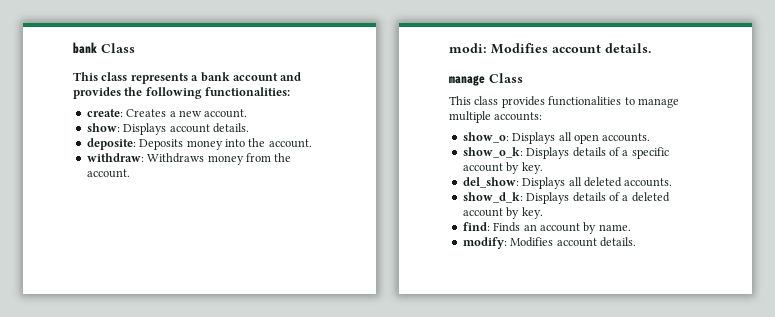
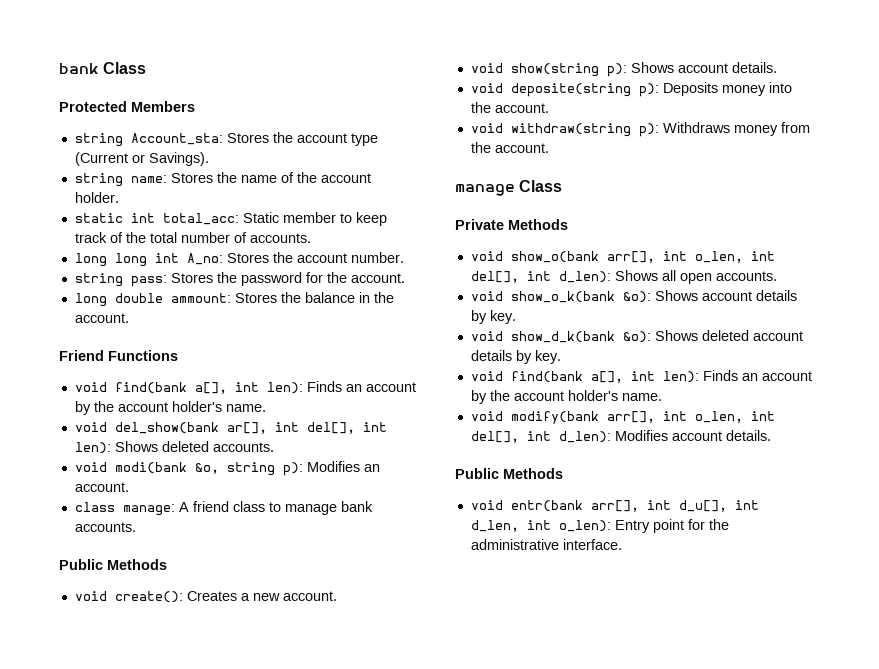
- This class represents a bank account and provides the following functionalities:
- create: Creates a new account.
+ Protected Members
+ string Account_sta: Stores the account type (Current or Savings).
+ string name: Stores the name of the account holder.
+ static int total_acc: Static member to keep track of the total number of accounts.
+ long long int A_no: Stores the account number.
+ string pass: Stores the password for the account.
+ long double ammount: Stores the balance in the account.
+ Friend Functions
+ void find(bank a[], int len): Finds an account by the account holder's name.
+ void del_show(bank ar[], int del[], int len): Shows deleted accounts.
+ void modi(bank &o, string p): Modifies an account.
+ class manage: A friend class to manage bank accounts.
+ Public Methods
+ void create(): Creates a new account.
- show: Displays account details.
- deposite: Deposits money into the account.
+ void show(string p): Shows account details.
+ void deposite(string p): Deposits money into the account.
- withdraw: Withdraws money from the account.
+ void withdraw(string p): Withdraws money from the account.
- modi: Modifies account details.
  manage Class
- This class provides functionalities to manage multiple accounts:
- show_o: Displays all open accounts.
- show_o_k: Displays details of a specific account by key.
- del_show: Displays all deleted accounts.
- show_d_k: Displays details of a deleted account by key.
- find: Finds an account by name.
- modify: Modifies account details.
+ Private Methods
+ void show_o(bank arr[], int o_len, int del[], int d_len): Shows all open accounts.
+ void show_o_k(bank &o): Shows account details by key.
+ void show_d_k(bank &o): Shows deleted account details by key.
+ void find(bank a[], int len): Finds an account by the account holder's name.
+ void modify(bank arr[], int o_len, int del[], int d_len): Modifies account details.
+ Public Methods
+ void entr(bank arr[], int d_u[], int d_len, int o_len): Entry point for the administrative interface.

